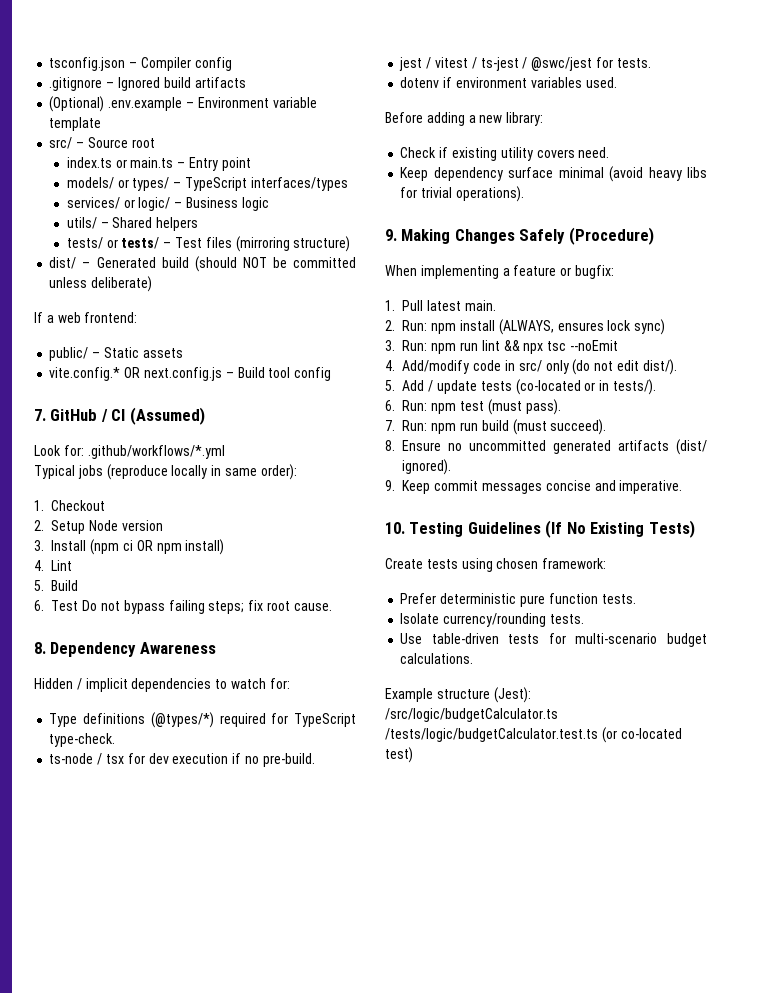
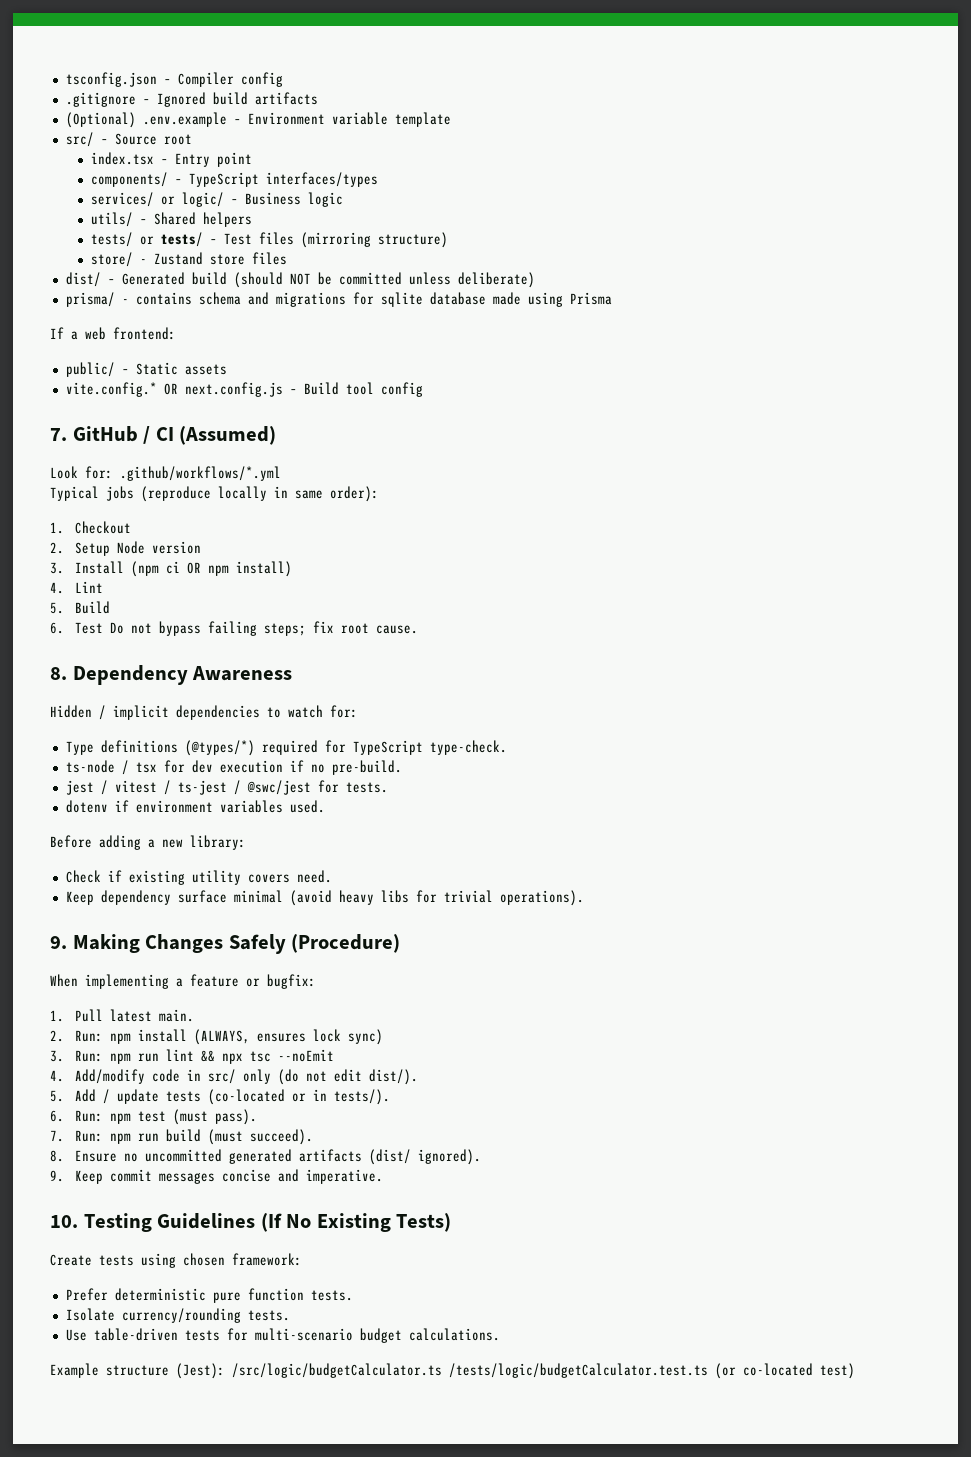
- index.ts or main.ts – Entry point
+ index.tsx – Entry point
- models/ or types/ – TypeScript interfaces/types
+ components/ – TypeScript interfaces/types
+ store/ - Zustand store files
+ prisma/ - contains schema and migrations for sqlite database made using Prisma

